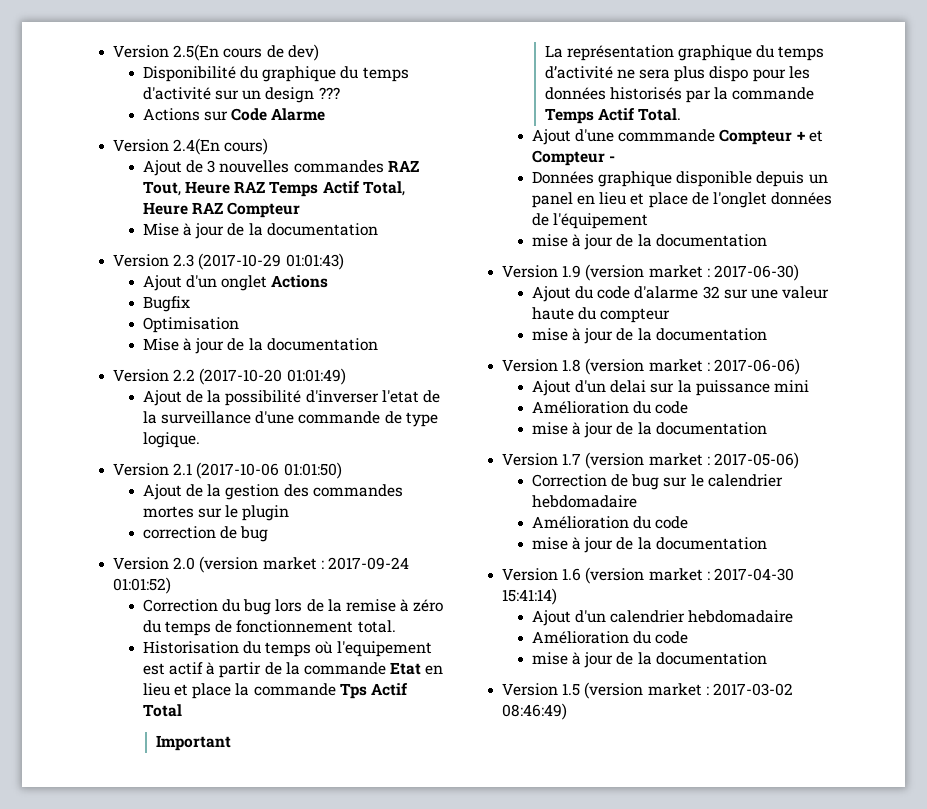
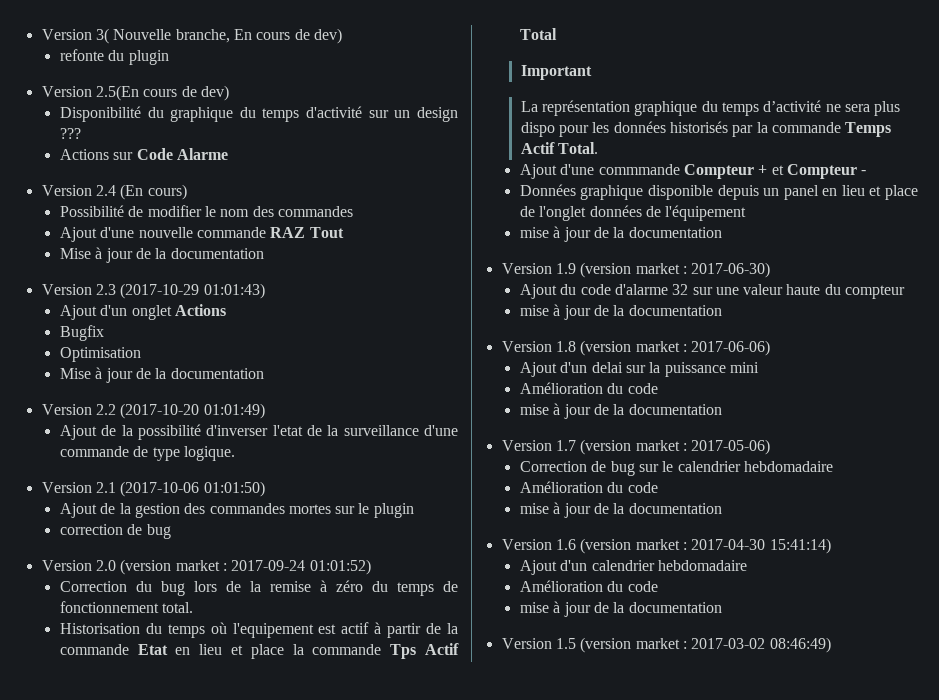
+ Version 3( Nouvelle branche, En cours de dev)
+ refonte du plugin
- Version 2.4(En cours)
+ Version 2.4 (En cours)
- Ajout de 3 nouvelles commandes RAZ Tout, Heure RAZ Temps Actif Total, Heure RAZ Compteur
+ Possibilité de modifier le nom des commandes
+ Ajout d'une nouvelle commande RAZ Tout

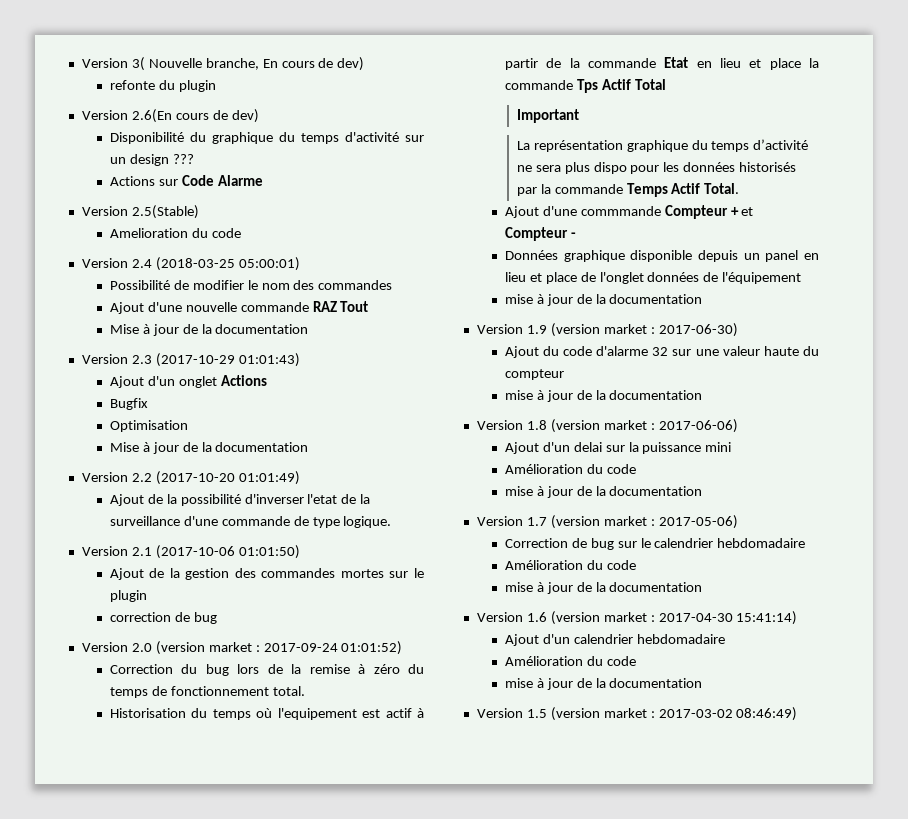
- Version 2.5(En cours de dev)
+ Version 2.6(En cours de dev)
+ Version 2.5(Stable)
+ Amelioration du code
- Version 2.4 (En cours)
+ Version 2.4 (2018-03-25 05:00:01)

